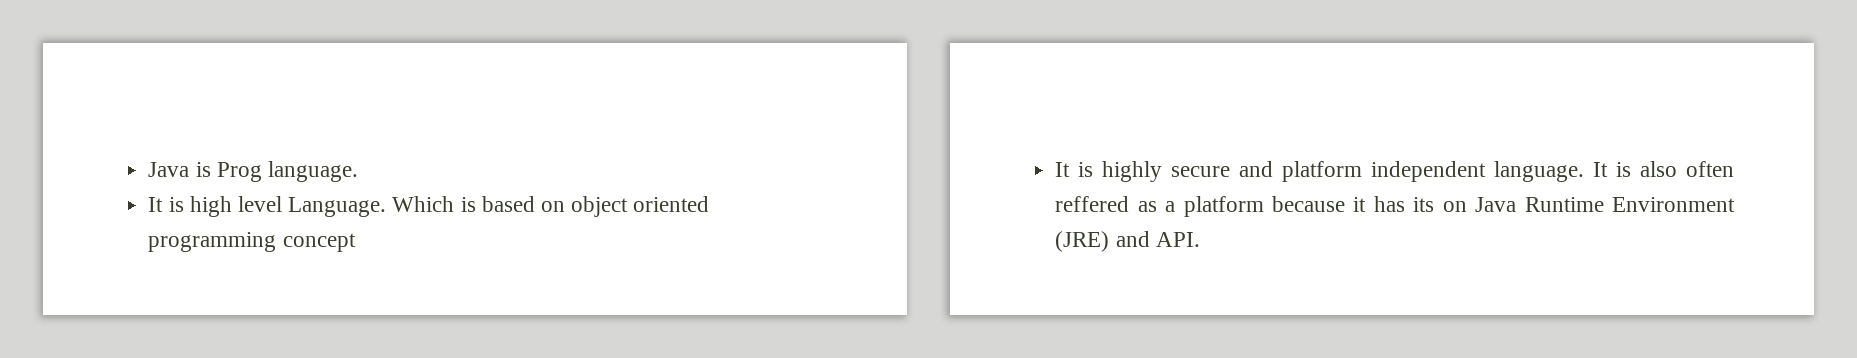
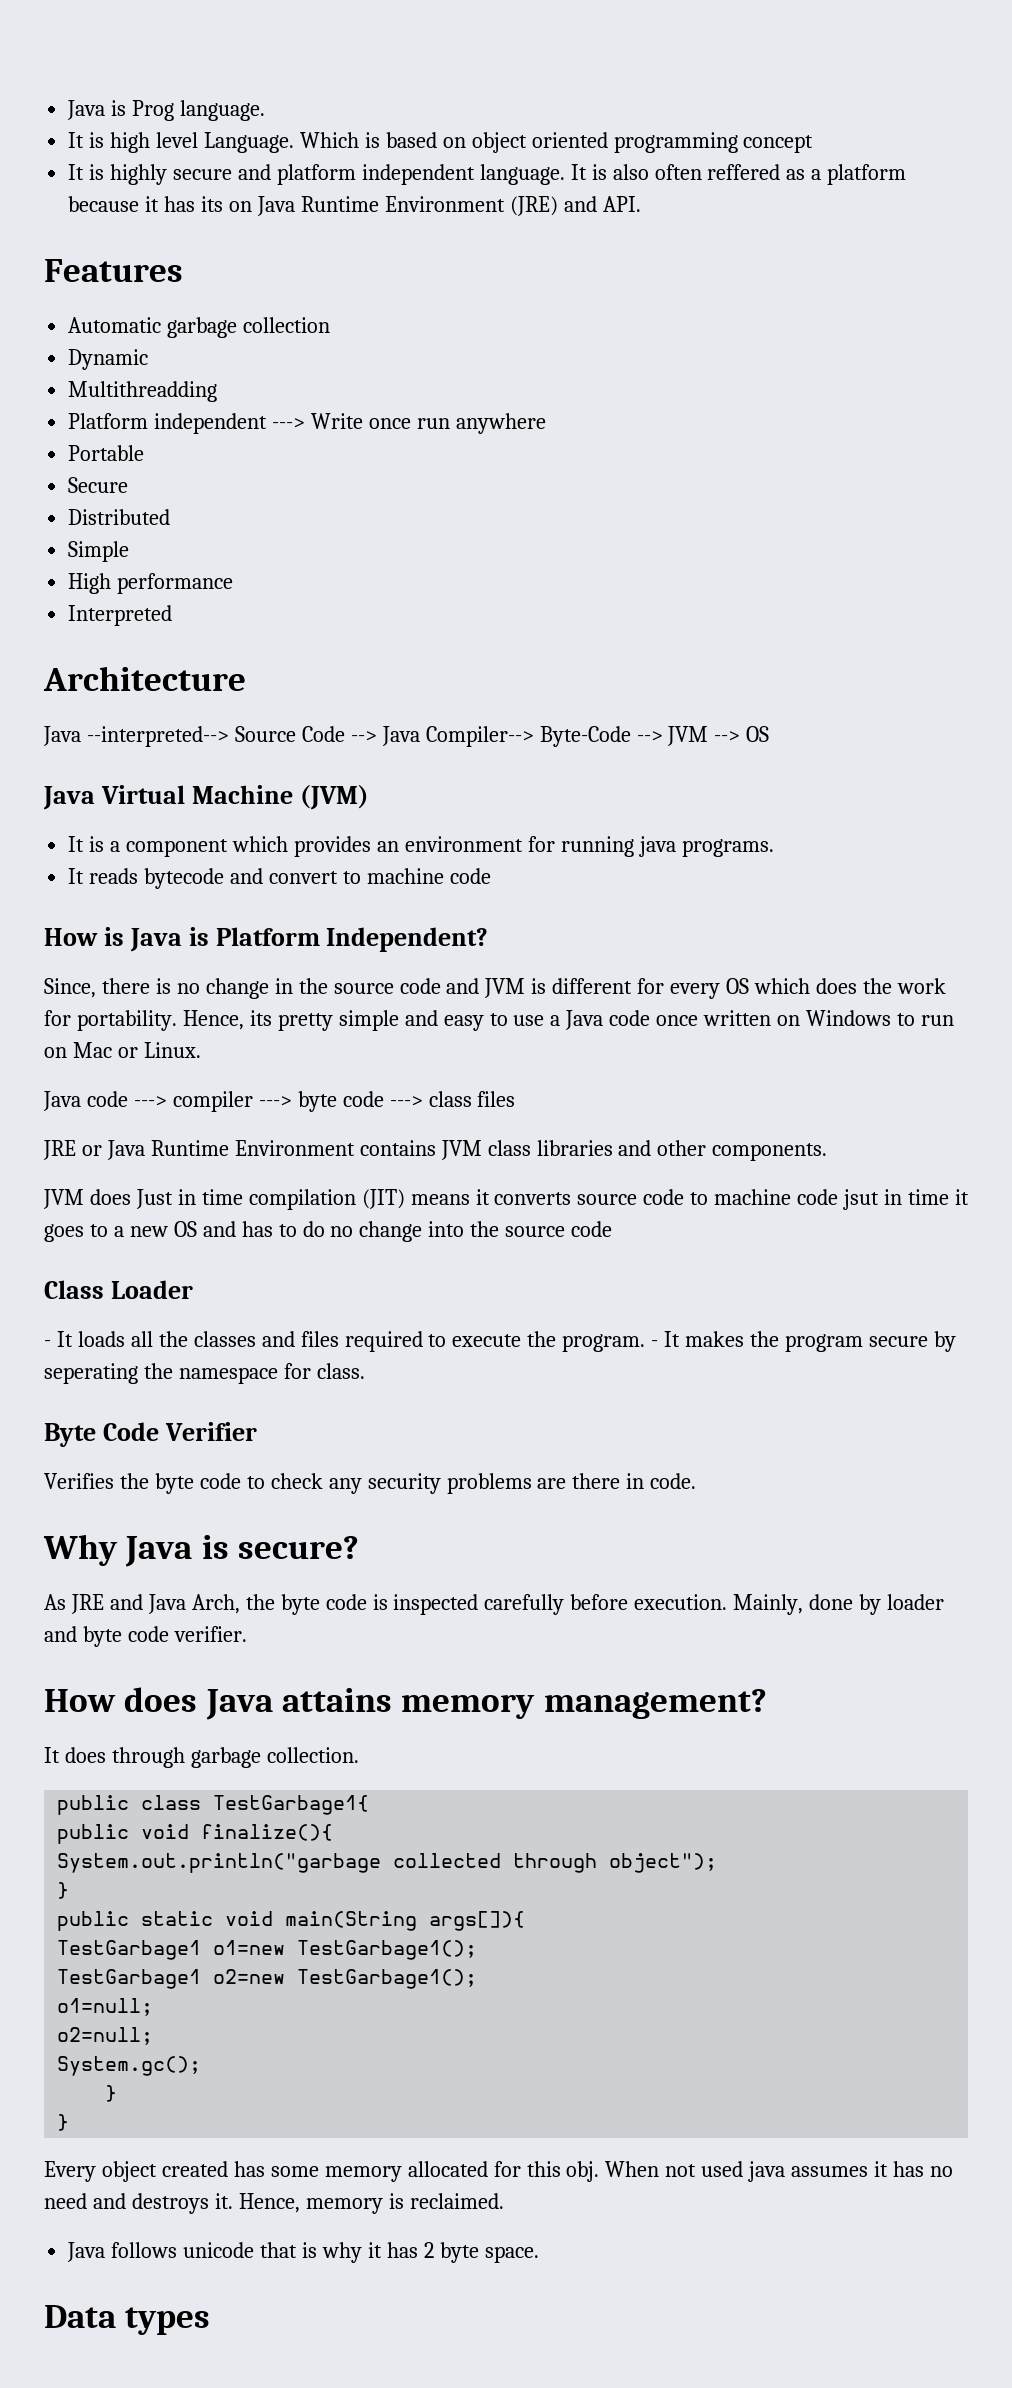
+ Features
+ Automatic garbage collection
+ Dynamic
+ Multithreadding
+ Platform independent ---> Write once run anywhere
+ Portable
+ Secure
+ Distributed
+ Simple
+ High performance
+ Interpreted
+ Architecture
+ Java --interpreted--> Source Code --> Java Compiler--> Byte-Code --> JVM --> OS
+ Java Virtual Machine (JVM)
+ It is a component which provides an environment for running java programs.
+ It reads bytecode and convert to machine code
+ How is Java is Platform Independent?
+ Since, there is no change in the source code and JVM is different for every OS which does the work for portability. Hence, its pretty simple and easy to use a Java code once written on Windows to run on Mac or Linux.
+ Java code ---> compiler ---> byte code ---> class files
+ JRE or Java Runtime Environment contains JVM class libraries and other components.
+ JVM does Just in time compilation (JIT) means it converts source code to machine code jsut in time it goes to a new OS and has to do no change into the source code
+ Class Loader
+ - It loads all the classes and files required to execute the program. - It makes the program secure by seperating the namespace for class.
+ Byte Code Verifier
+ Verifies the byte code to check any security problems are there in code.
+ Why Java is secure?
+ As JRE and Java Arch, the byte code is inspected carefully before execution. Mainly, done by loader and byte code verifier.
+ How does Java attains memory management?
+ It does through garbage collection.
+ public class TestGarbage1{
+ public void finalize(){
+ System.out.println("garbage collected through object");
+ }
+ public static void main(String args[]){
+ TestGarbage1 o1=new TestGarbage1();
+ TestGarbage1 o2=new TestGarbage1();
+ o1=null;
+ o2=null;
+ System.gc();
+ }
+ }
+ Every object created has some memory allocated for this obj. When not used java assumes it has no need and destroys it. Hence, memory is reclaimed.
+ Java follows unicode that is why it has 2 byte space.
+ Data types

